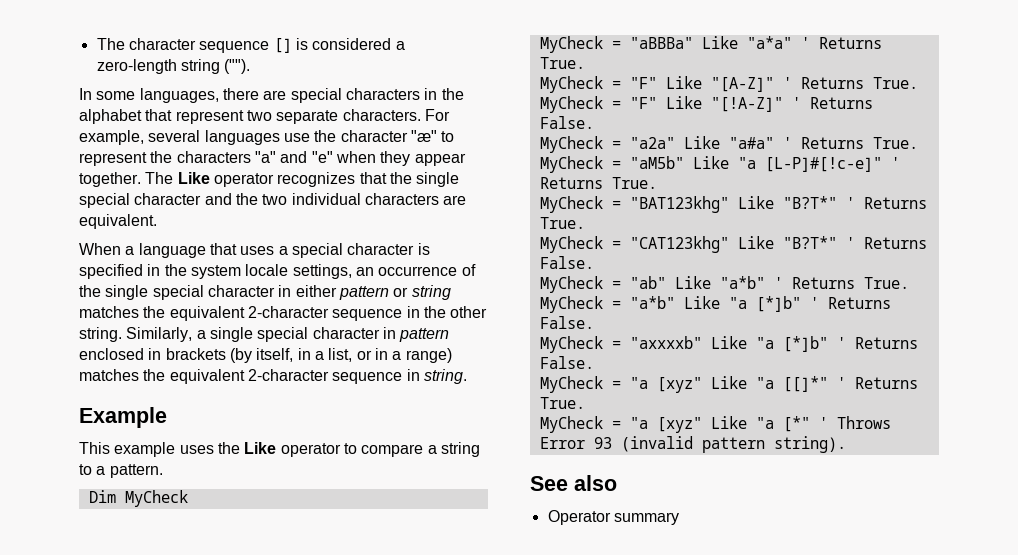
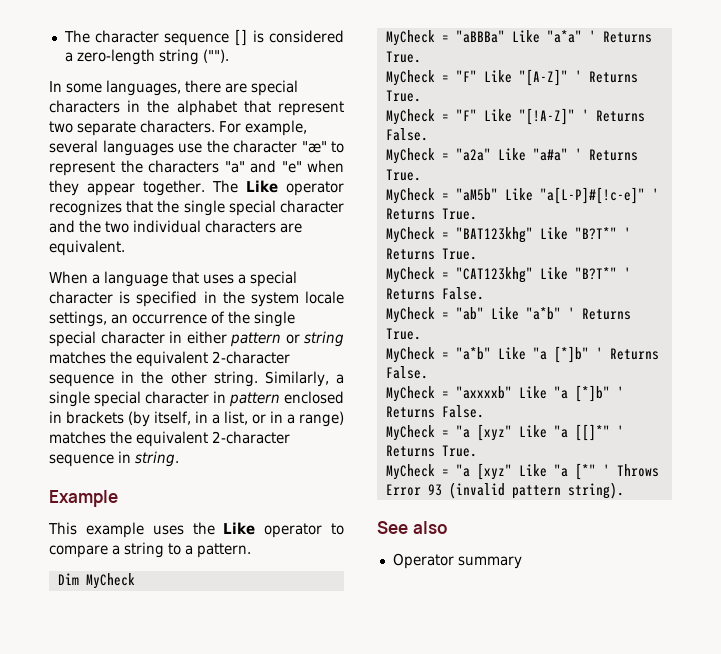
- MyCheck = "aM5b" Like "a [L-P]#[!c-e]" ' Returns True.
+ MyCheck = "aM5b" Like "a[L-P]#[!c-e]" ' Returns True.

